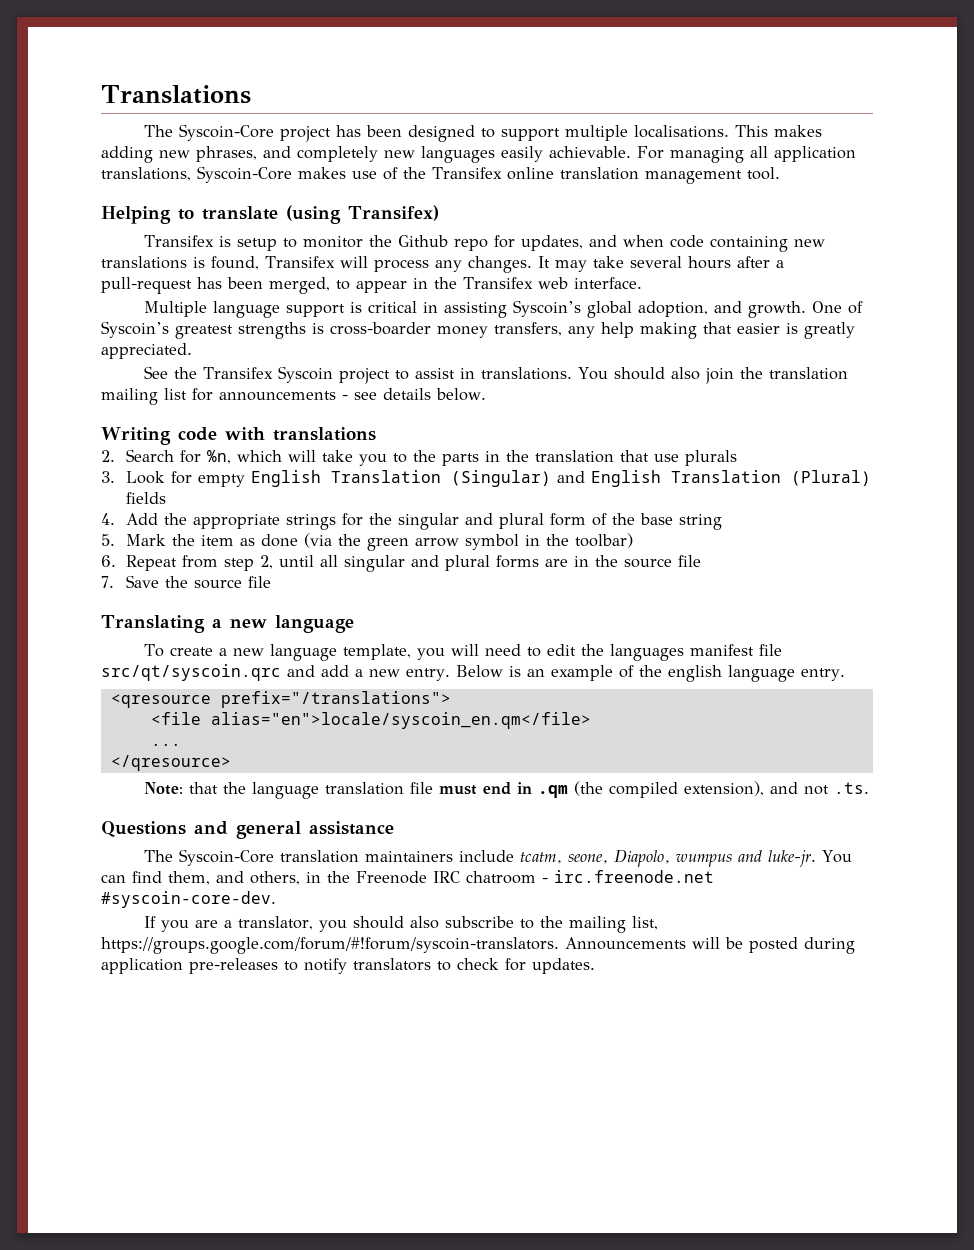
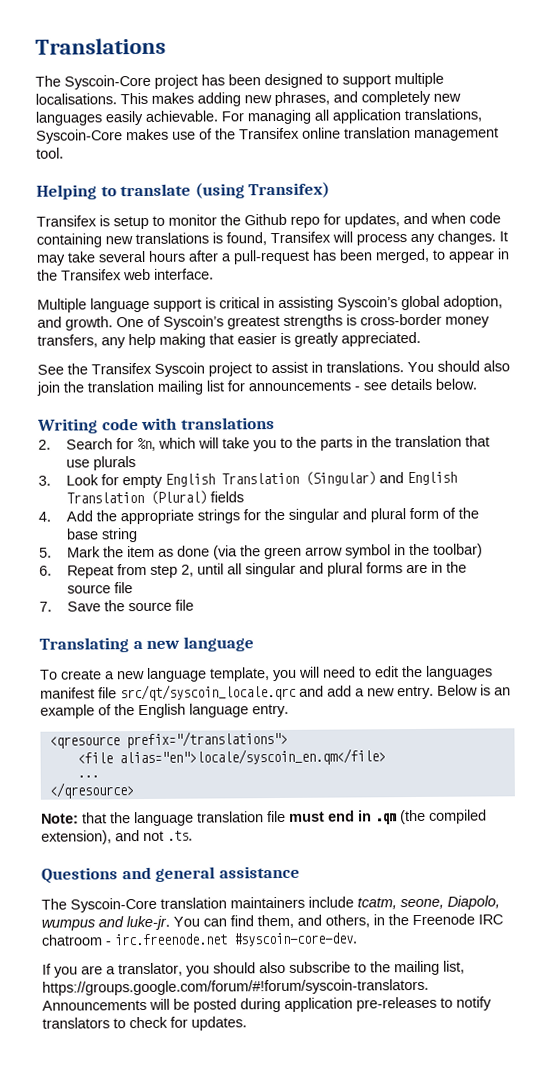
- One of Syscoin’s greatest strengths is cross-boarder money transfers, any help making that easier is greatly appreciated.
+ One of Syscoin’s greatest strengths is cross-border money transfers, any help making that easier is greatly appreciated.
- To create a new language template, you will need to edit the languages manifest file src/qt/syscoin.qrc and add a new entry.
+ To create a new language template, you will need to edit the languages manifest file src/qt/syscoin_locale.qrc and add a new entry.
- Below is an example of the english language entry.
+ Below is an example of the English language entry.

